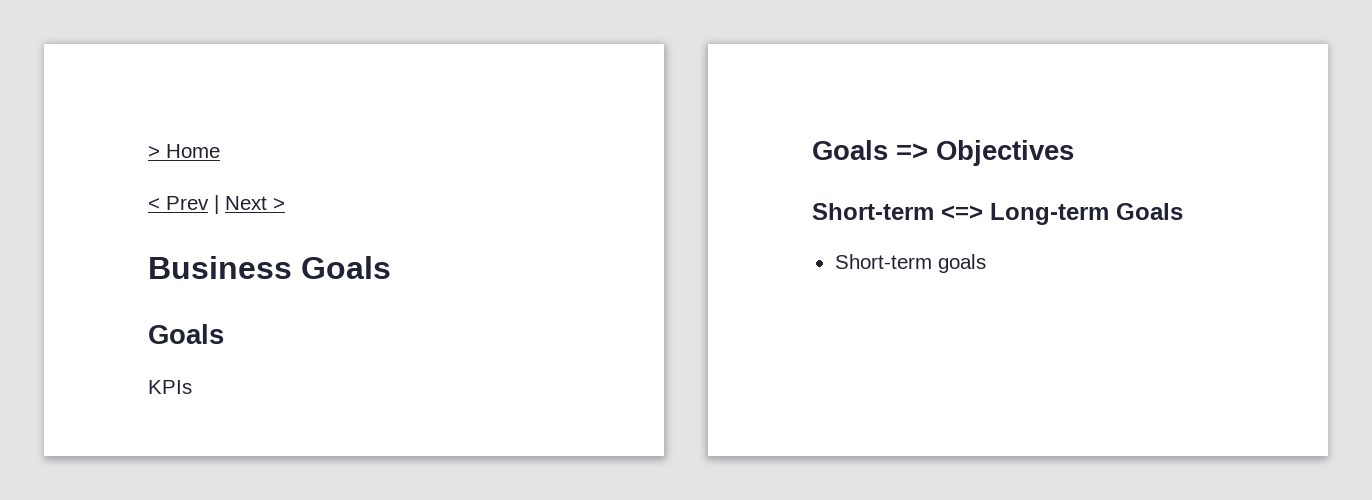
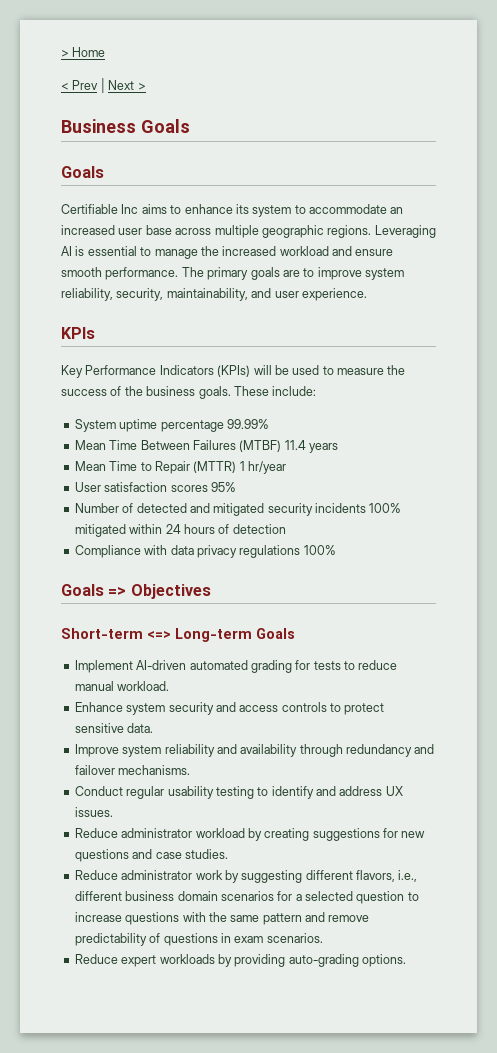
+ Certifiable Inc aims to enhance its system to accommodate an increased user base across multiple geographic regions. Leveraging AI is essential to manage the increased workload and ensure smooth performance. The primary goals are to improve system reliability, security, maintainability, and user experience.
  KPIs
+ Key Performance Indicators (KPIs) will be used to measure the success of the business goals. These include:
+ System uptime percentage 99.99%
+ Mean Time Between Failures (MTBF) 11.4 years
+ Mean Time to Repair (MTTR) 1 hr/year
+ User satisfaction scores 95%
+ Number of detected and mitigated security incidents 100% mitigated within 24 hours of detection
+ Compliance with data privacy regulations 100%
- Short-term goals
+ Implement AI-driven automated grading for tests to reduce manual workload.
+ Enhance system security and access controls to protect sensitive data.
+ Improve system reliability and availability through redundancy and failover mechanisms.
+ Conduct regular usability testing to identify and address UX issues.
+ Reduce administrator workload by creating suggestions for new questions and case studies.
+ Reduce administrator work by suggesting different flavors, i.e., different business domain scenarios for a selected question to increase questions with the same pattern and remove predictability of questions in exam scenarios.
+ Reduce expert workloads by providing auto-grading options.

